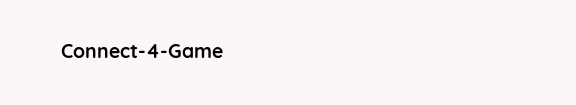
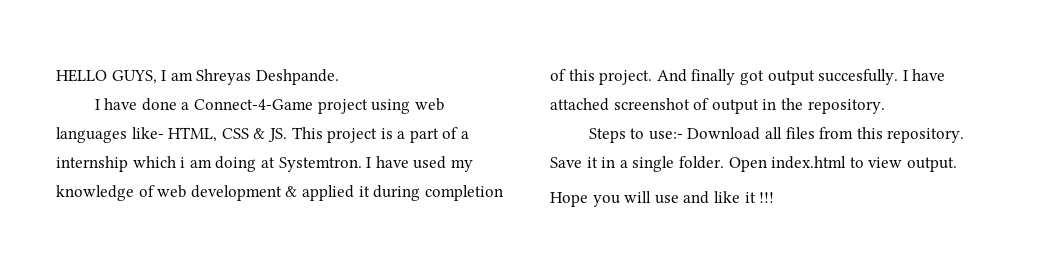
- Connect-4-Game
+ HELLO GUYS, I am Shreyas Deshpande.
+ I have done a Connect-4-Game project using web languages like- HTML, CSS & JS. This project is a part of a internship which i am doing at Systemtron. I have used my knowledge of web development & applied it during completion of this project. And finally got output succesfully. I have attached screenshot of output in the repository.
+ Steps to use:- Download all files from this repository. Save it in a single folder. Open index.html to view output.
+ Hope you will use and like it !!!

